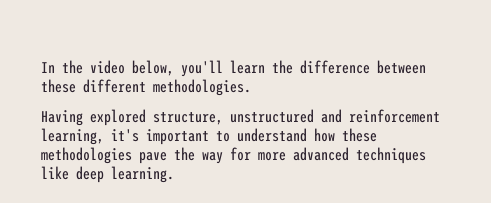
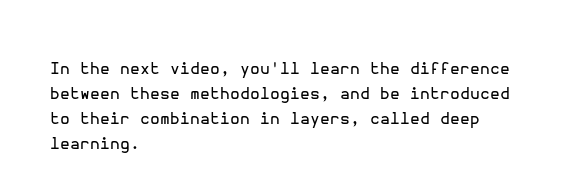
- In the video below, you'll learn the difference between these different methodologies.
- Having explored structure, unstructured and reinforcement learning, it's important to understand how these methodologies pave the way for more advanced techniques like deep learning.
+ In the next video, you'll learn the difference between these methodologies, and be introduced to their combination in layers, called deep learning.

